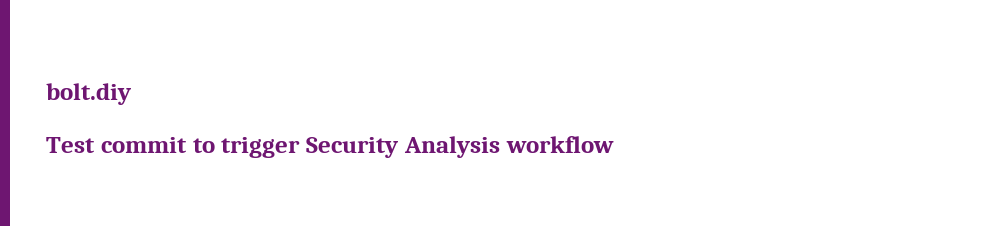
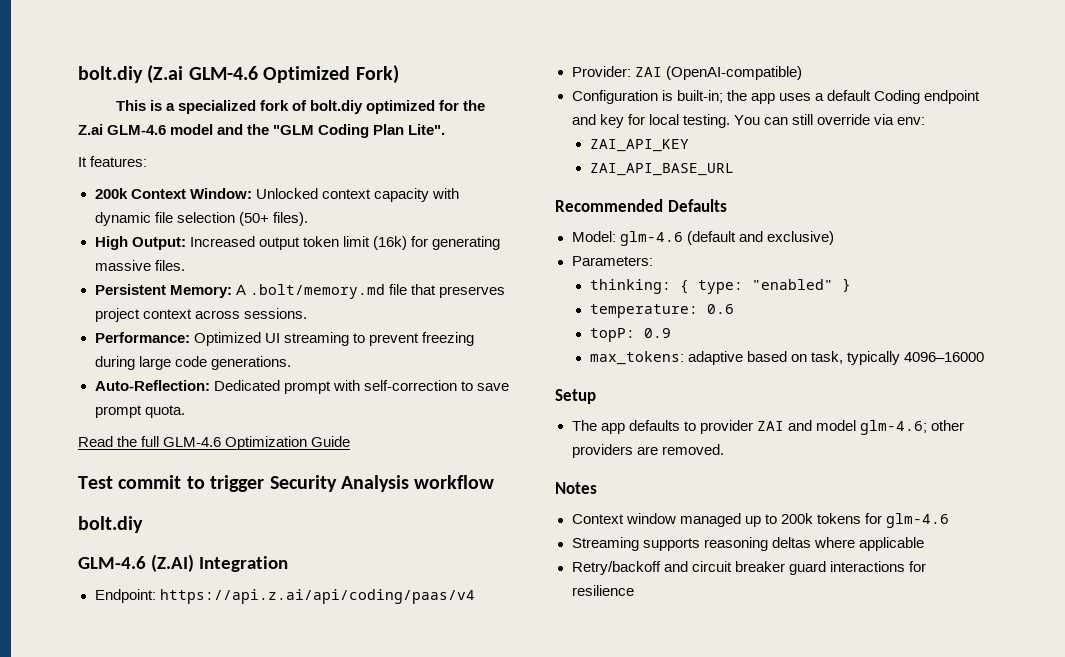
- bolt.diy
+ bolt.diy (Z.ai GLM-4.6 Optimized Fork)
+ This is a specialized fork of bolt.diy optimized for the Z.ai GLM-4.6 model and the "GLM Coding Plan Lite".
+ It features:
+ 200k Context Window: Unlocked context capacity with dynamic file selection (50+ files).
+ High Output: Increased output token limit (16k) for generating massive files.
+ Persistent Memory: A .bolt/memory.md file that preserves project context across sessions.
+ Performance: Optimized UI streaming to prevent freezing during large code generations.
+ Auto-Reflection: Dedicated prompt with self-correction to save prompt quota.
+ Read the full GLM-4.6 Optimization Guide
  Test commit to trigger Security Analysis workflow
+ bolt.diy
+ GLM-4.6 (Z.AI) Integration
+ Endpoint: https://api.z.ai/api/coding/paas/v4
+ Provider: ZAI (OpenAI-compatible)
+ Configuration is built-in; the app uses a default Coding endpoint and key for local testing. You can still override via env:
+ ZAI_API_KEY
+ ZAI_API_BASE_URL
+ Recommended Defaults
+ Model: glm-4.6 (default and exclusive)
+ Parameters:
+ thinking: { type: "enabled" }
+ temperature: 0.6
+ topP: 0.9
+ max_tokens: adaptive based on task, typically 4096–16000
+ Setup
+ The app defaults to provider ZAI and model glm-4.6; other providers are removed.
+ Notes
+ Context window managed up to 200k tokens for glm-4.6
+ Streaming supports reasoning deltas where applicable
+ Retry/backoff and circuit breaker guard interactions for resilience

